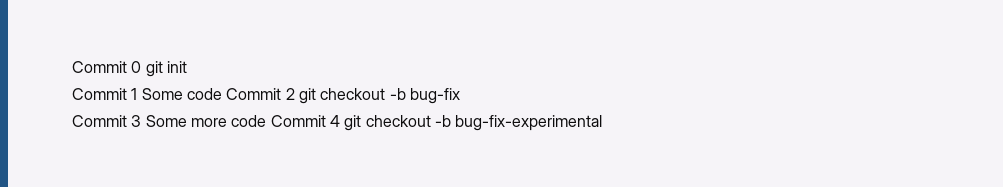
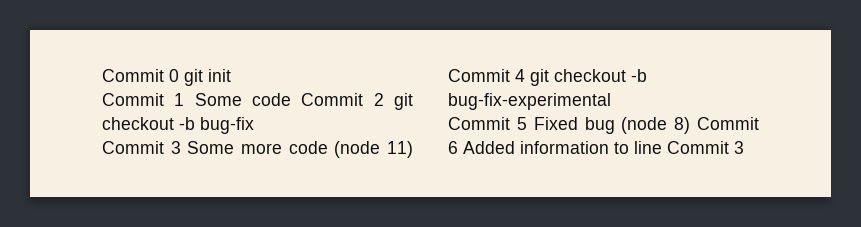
- Commit 3 Some more code Commit 4 git checkout -b bug-fix-experimental
+ Commit 3 Some more code (node 11) Commit 4 git checkout -b bug-fix-experimental
+ Commit 5 Fixed bug (node 8) Commit 6 Added information to line Commit 3

